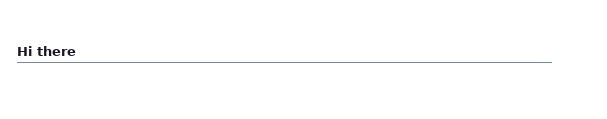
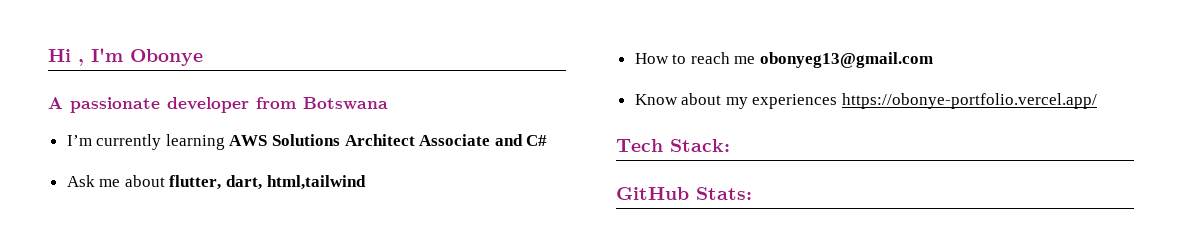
- Hi there
+ Hi , I'm Obonye
+ A passionate developer from Botswana
+ I’m currently learning AWS Solutions Architect Associate and C#
+ Ask me about flutter, dart, html,tailwind
+ How to reach me obonyeg13@gmail.com
+ Know about my experiences https://obonye-portfolio.vercel.app/
+ Tech Stack:
+ GitHub Stats:

